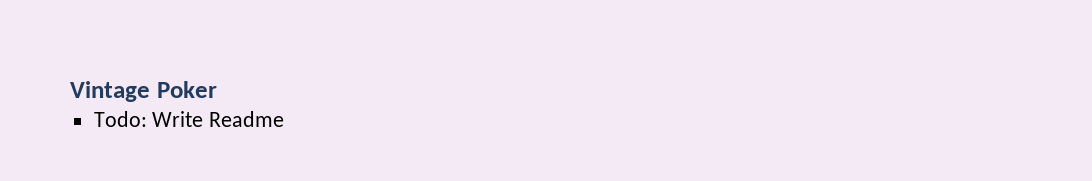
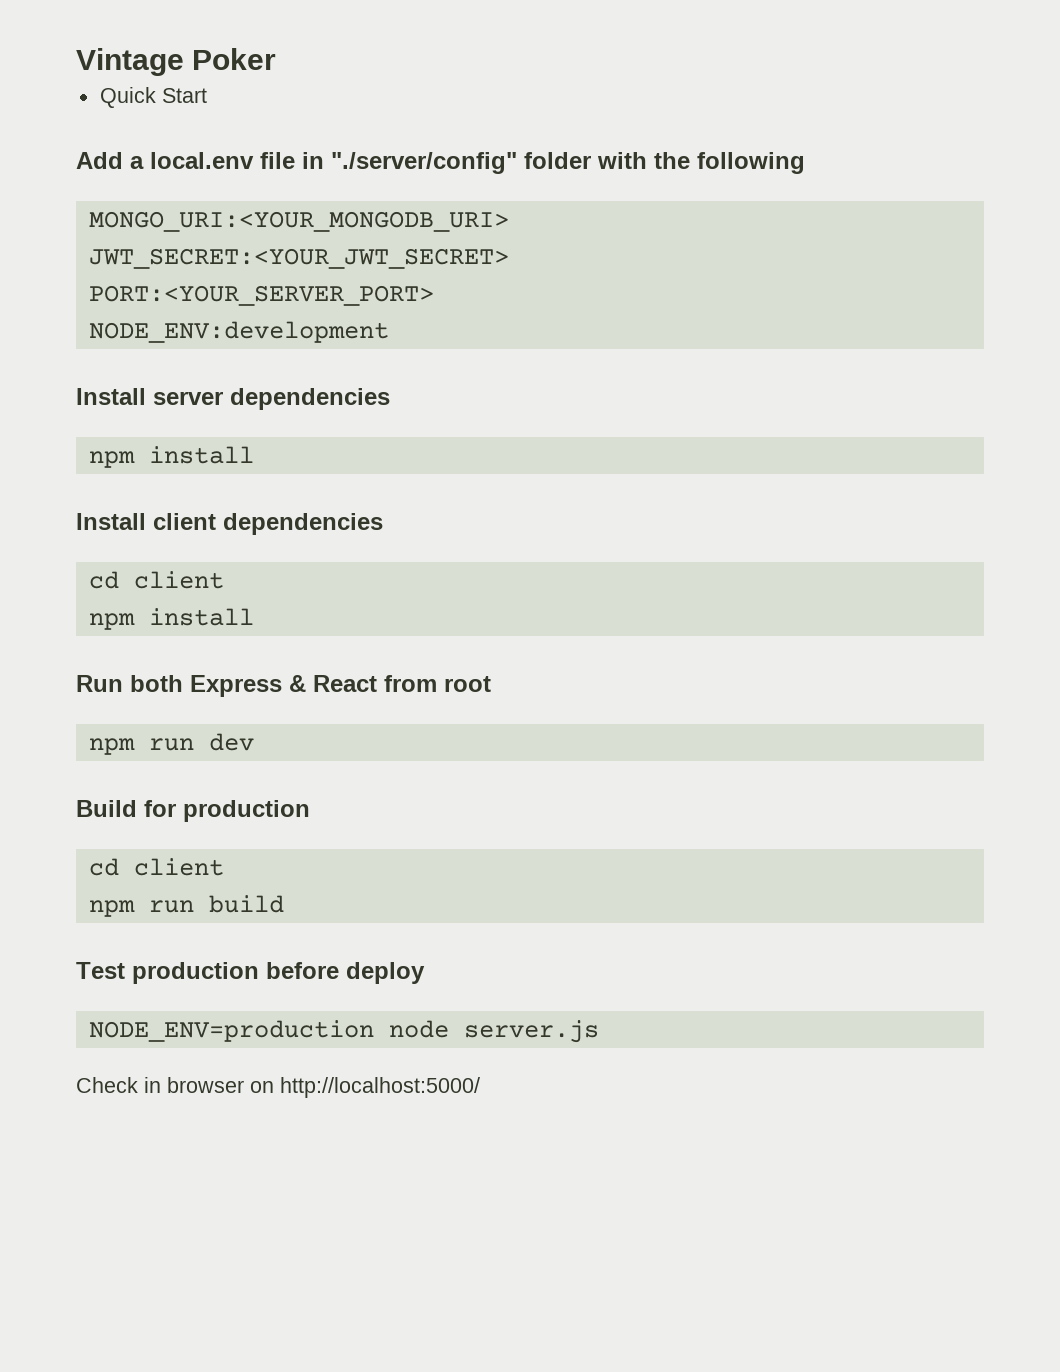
- Todo: Write Readme
+ Quick Start
+ Add a local.env file in "./server/config" folder with the following
+ MONGO_URI:<YOUR_MONGODB_URI>
+ JWT_SECRET:<YOUR_JWT_SECRET>
+ PORT:<YOUR_SERVER_PORT>
+ NODE_ENV:development
+ Install server dependencies
+ npm install
+ Install client dependencies
+ cd client
+ npm install
+ Run both Express & React from root
+ npm run dev
+ Build for production
+ cd client
+ npm run build
+ Test production before deploy
+ NODE_ENV=production node server.js
+ Check in browser on http://localhost:5000/

